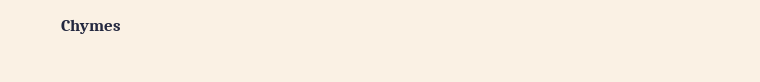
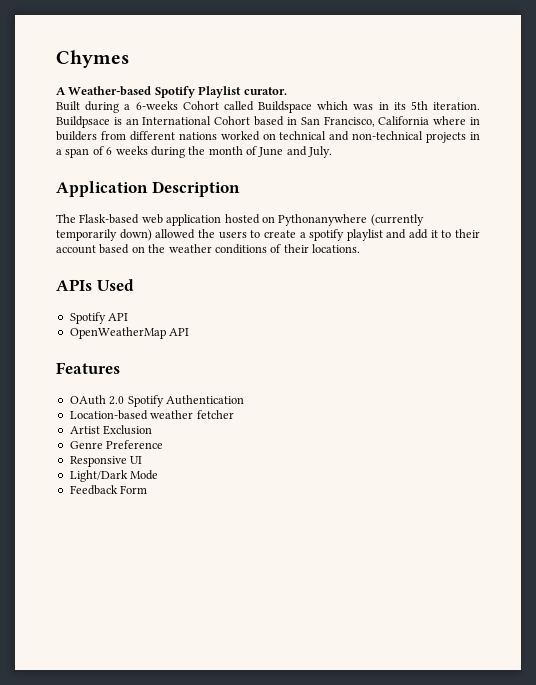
+ A Weather-based Spotify Playlist curator.
+ Built during a 6-weeks Cohort called Buildspace which was in its 5th iteration. Buildpsace is an International Cohort based in San Francisco, California where in builders from different nations worked on technical and non-technical projects in a span of 6 weeks during the month of June and July.
+ Application Description
+ The Flask-based web application hosted on Pythonanywhere (currently temporarily down) allowed the users to create a spotify playlist and add it to their account based on the weather conditions of their locations.
+ APIs Used
+ Spotify API
+ OpenWeatherMap API
+ Features
+ OAuth 2.0 Spotify Authentication
+ Location-based weather fetcher
+ Artist Exclusion
+ Genre Preference
+ Responsive UI
+ Light/Dark Mode
+ Feedback Form

